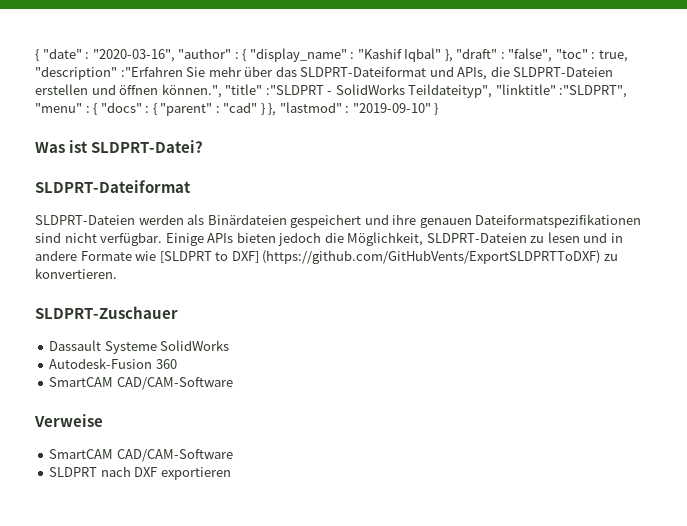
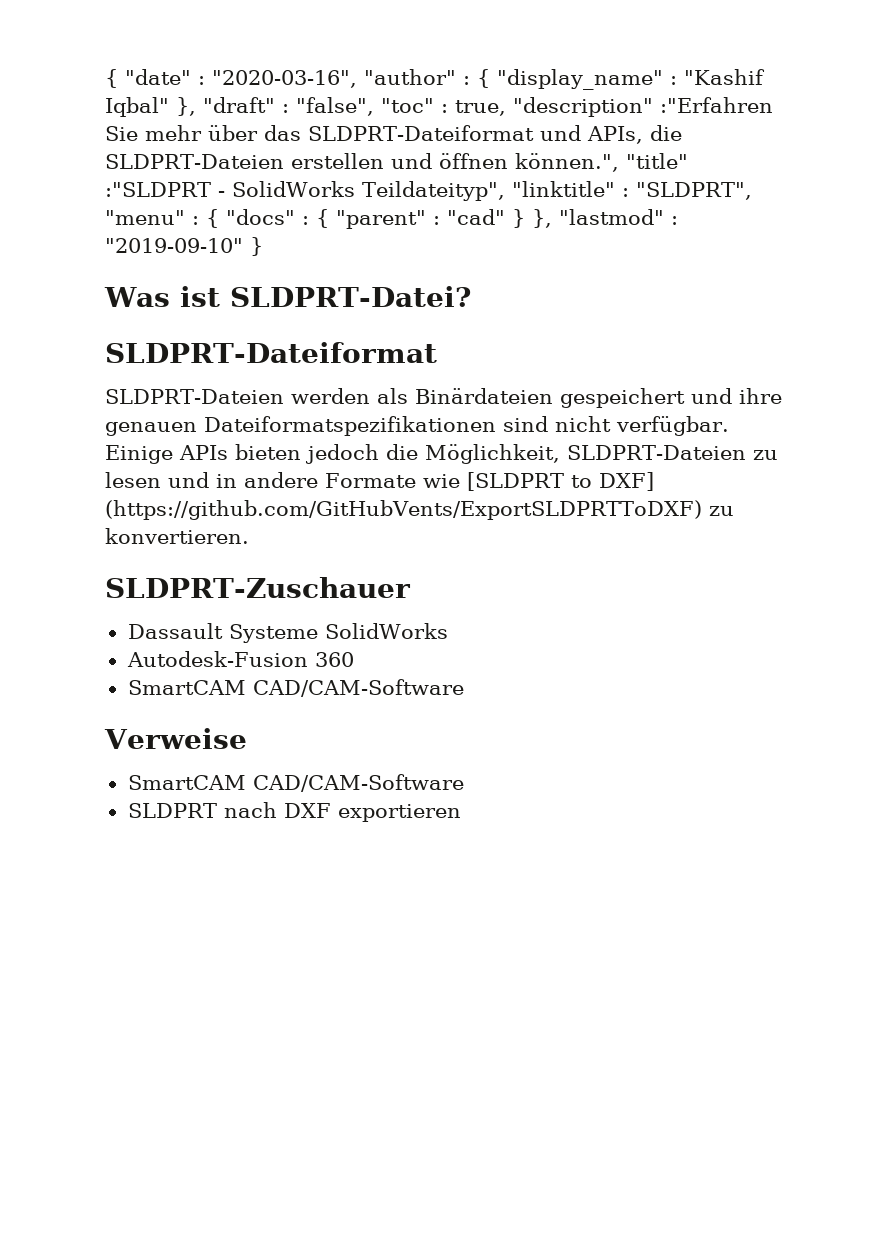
- { "date" : "2020-03-16", "author" : { "display_name" : "Kashif Iqbal" }, "draft" : "false", "toc" : true, "description" :"Erfahren Sie mehr über das SLDPRT-Dateiformat und APIs, die SLDPRT-Dateien erstellen und öffnen können.", "title" :"SLDPRT - SolidWorks Teildateityp", "linktitle" :"SLDPRT", "menu" : { "docs" : { "parent" : "cad" } }, "lastmod" : "2019-09-10" }
+ { "date" : "2020-03-16", "author" : { "display_name" : "Kashif Iqbal" }, "draft" : "false", "toc" : true, "description" :"Erfahren Sie mehr über das SLDPRT-Dateiformat und APIs, die SLDPRT-Dateien erstellen und öffnen können.", "title" :"SLDPRT - SolidWorks Teildateityp", "linktitle" : "SLDPRT", "menu" : { "docs" : { "parent" : "cad" } }, "lastmod" : "2019-09-10" }

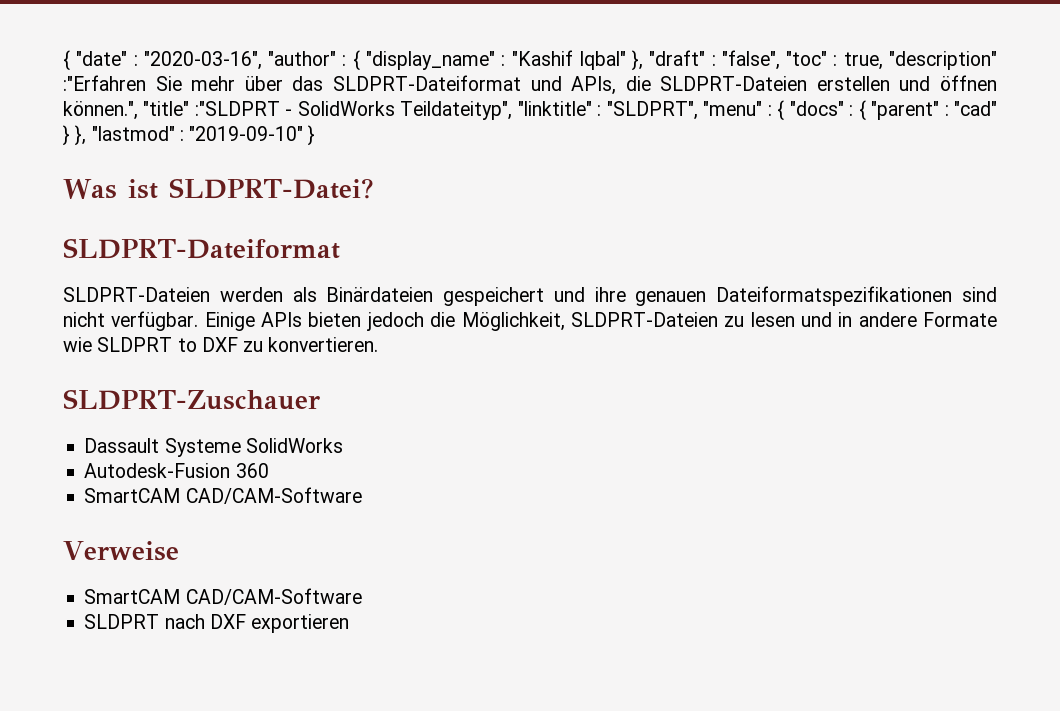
- Einige APIs bieten jedoch die Möglichkeit, SLDPRT-Dateien zu lesen und in andere Formate wie [SLDPRT to DXF] (https://github.com/GitHubVents/ExportSLDPRTToDXF) zu konvertieren.
+ Einige APIs bieten jedoch die Möglichkeit, SLDPRT-Dateien zu lesen und in andere Formate wie SLDPRT to DXF zu konvertieren.

